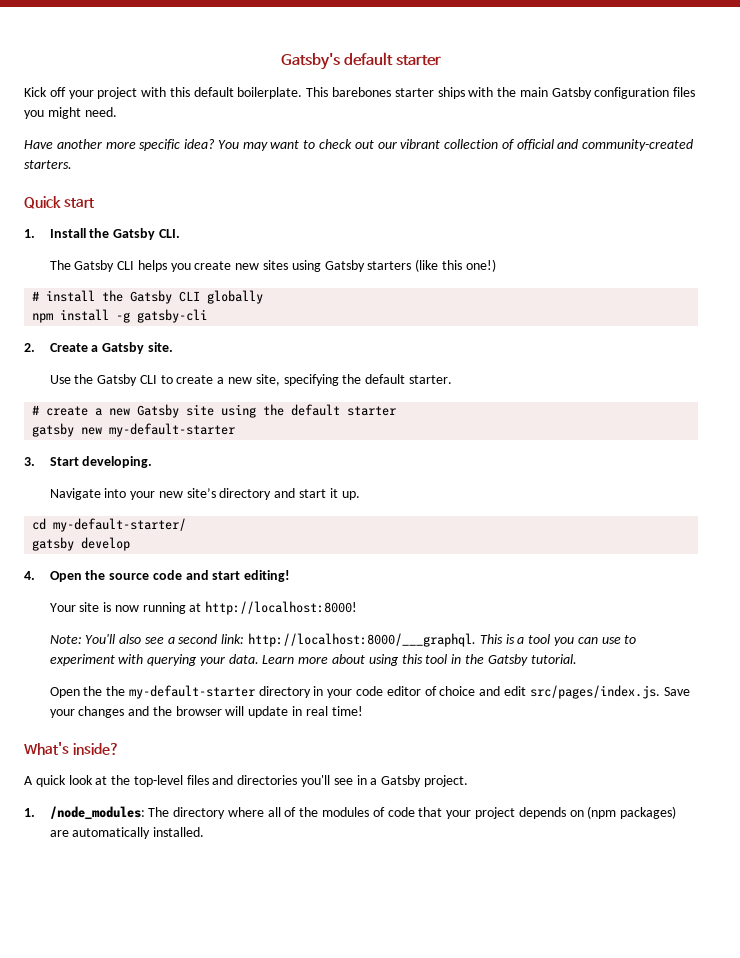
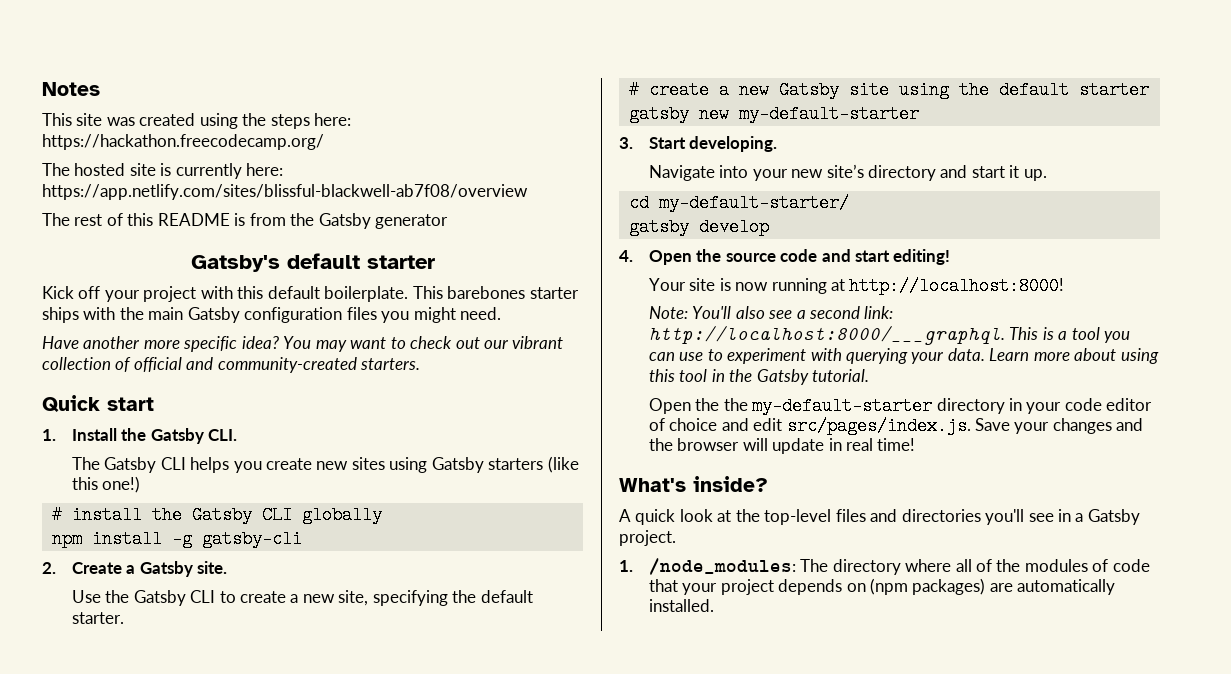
+ Notes
+ This site was created using the steps here: https://hackathon.freecodecamp.org/
+ The hosted site is currently here: https://app.netlify.com/sites/blissful-blackwell-ab7f08/overview
+ The rest of this README is from the Gatsby generator

